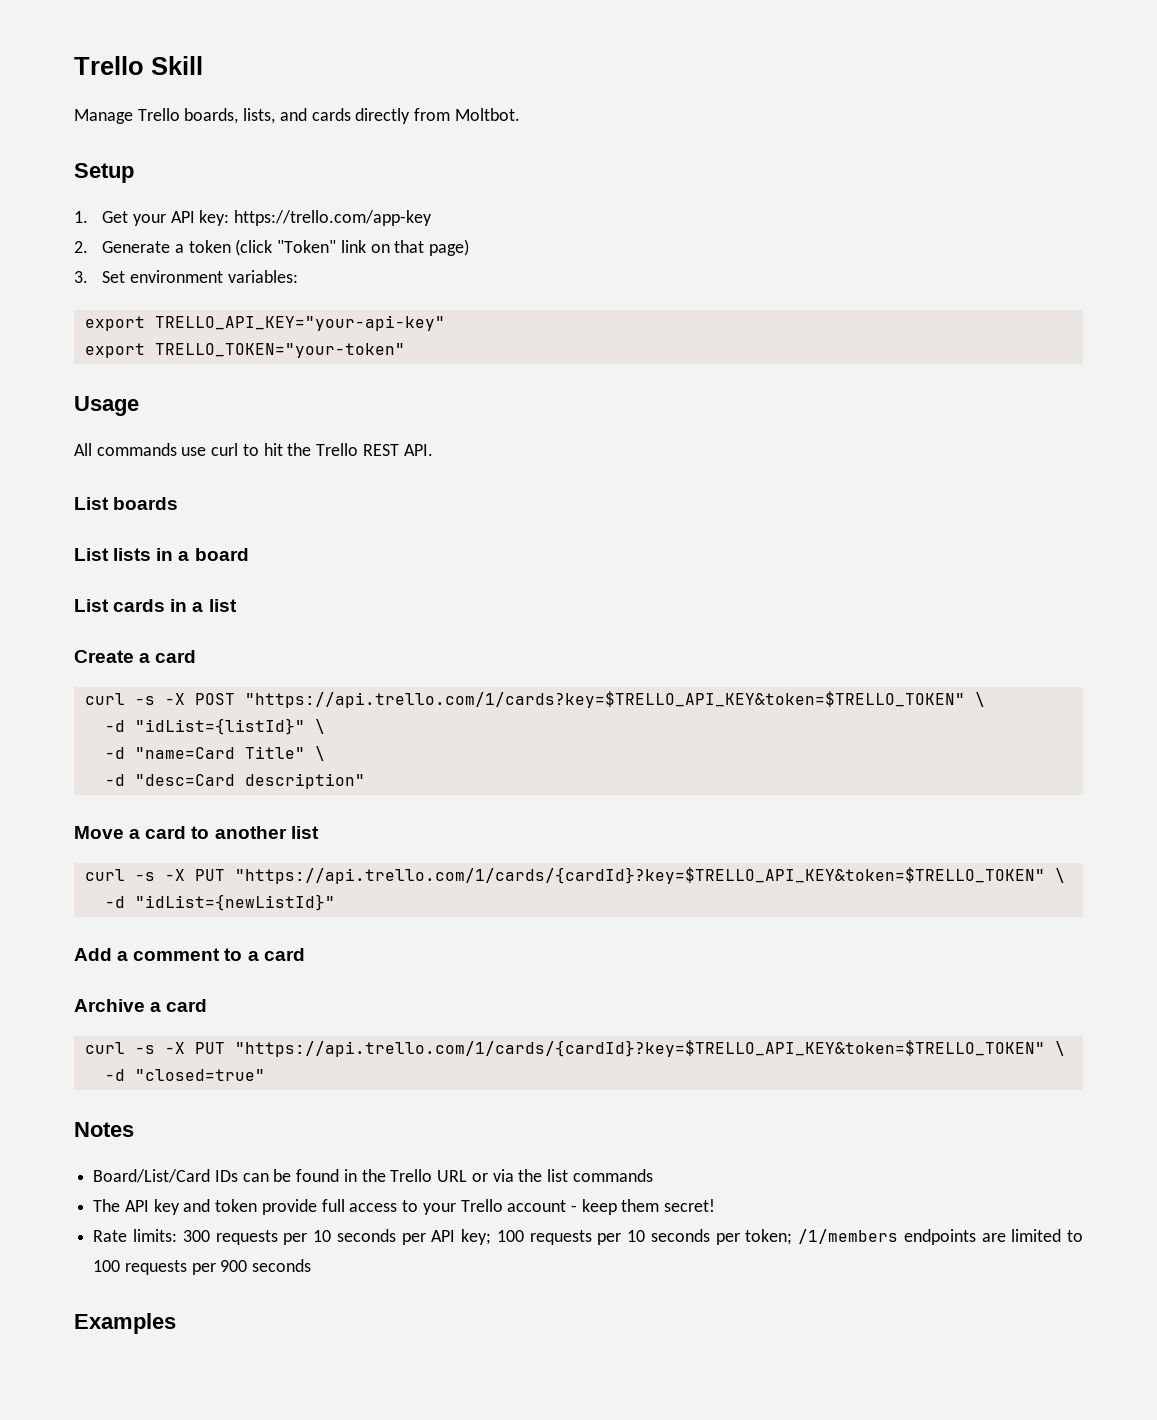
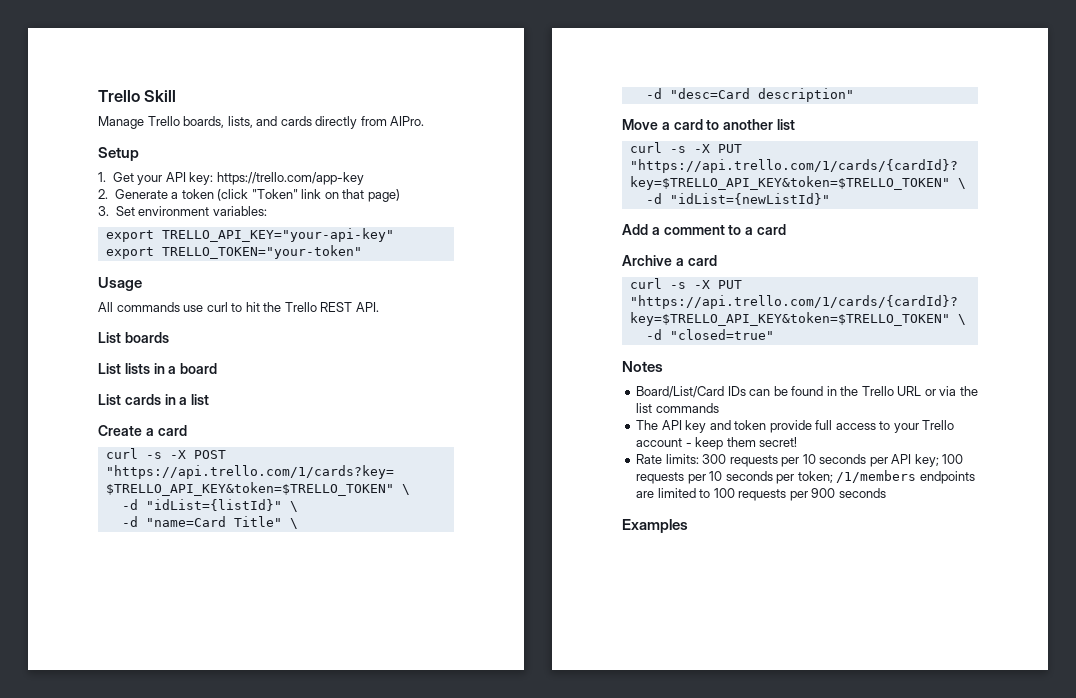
- Manage Trello boards, lists, and cards directly from Moltbot.
+ Manage Trello boards, lists, and cards directly from AIPro.

